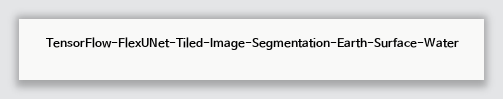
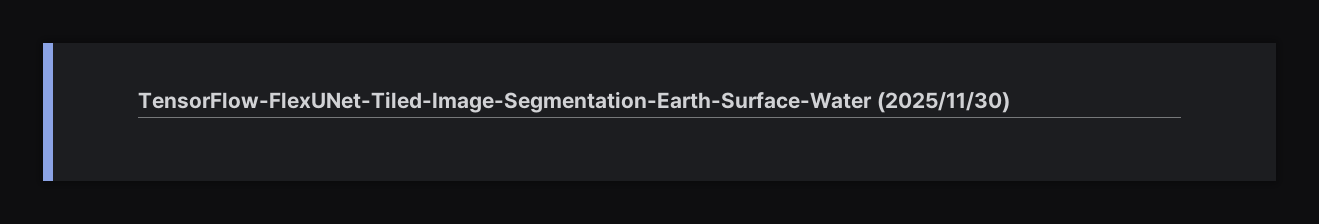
- TensorFlow-FlexUNet-Tiled-Image-Segmentation-Earth-Surface-Water
+ TensorFlow-FlexUNet-Tiled-Image-Segmentation-Earth-Surface-Water (2025/11/30)

